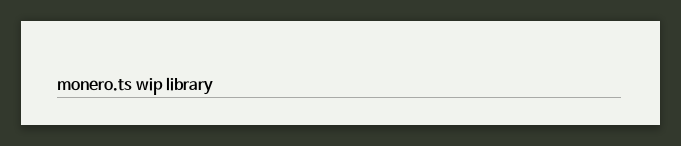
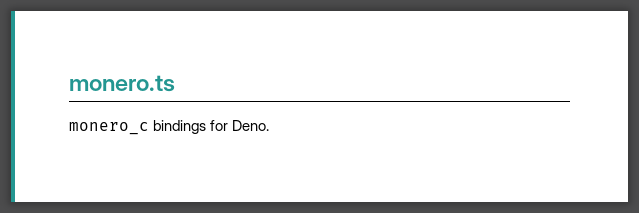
- monero.ts wip library
+ monero.ts
+ monero_c bindings for Deno.

